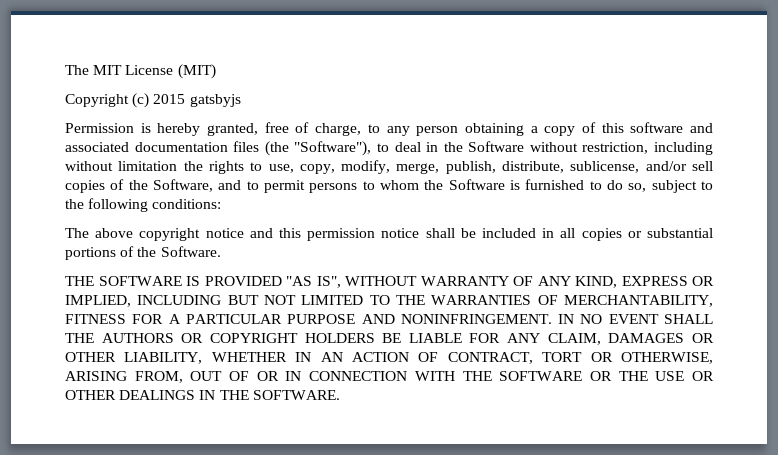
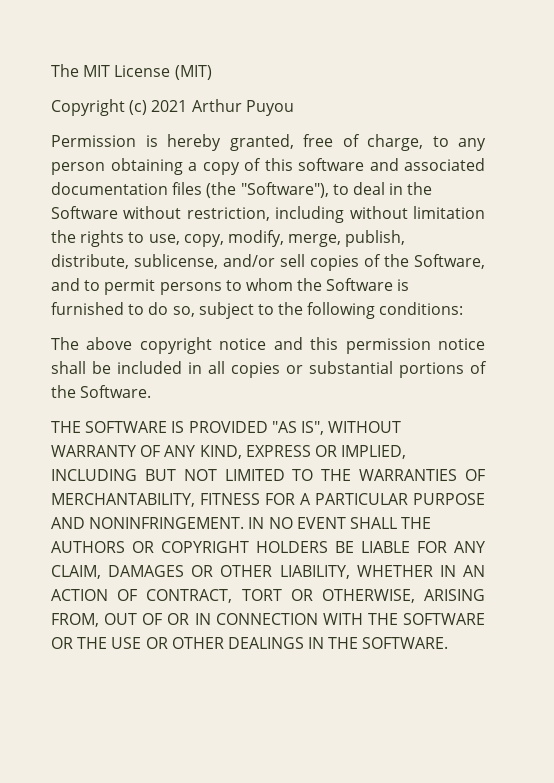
- Copyright (c) 2015 gatsbyjs
+ Copyright (c) 2021 Arthur Puyou

